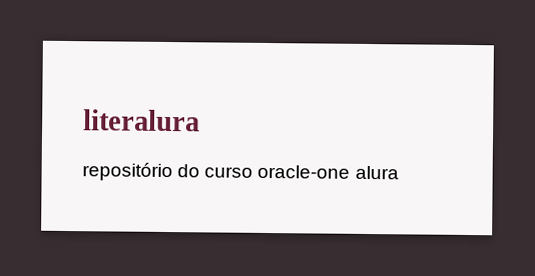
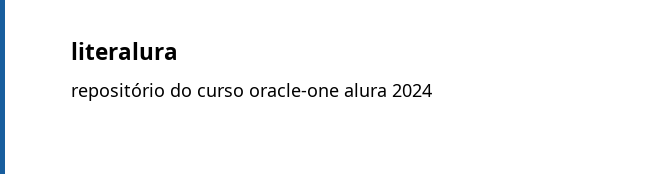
- repositório do curso oracle-one alura
+ repositório do curso oracle-one alura 2024

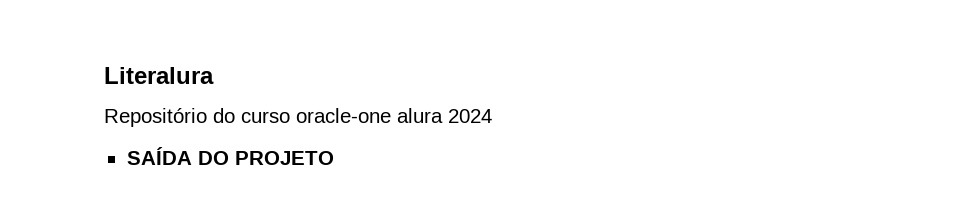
- literalura
- repositório do curso oracle-one alura 2024
+ Literalura
+ Repositório do curso oracle-one alura 2024
+ SAÍDA DO PROJETO

